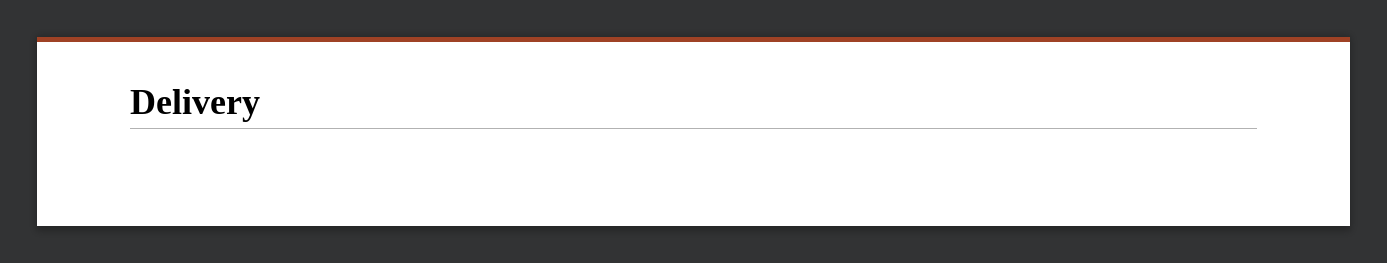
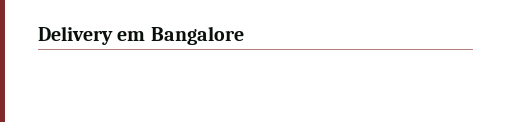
- Delivery
+ Delivery em Bangalore

